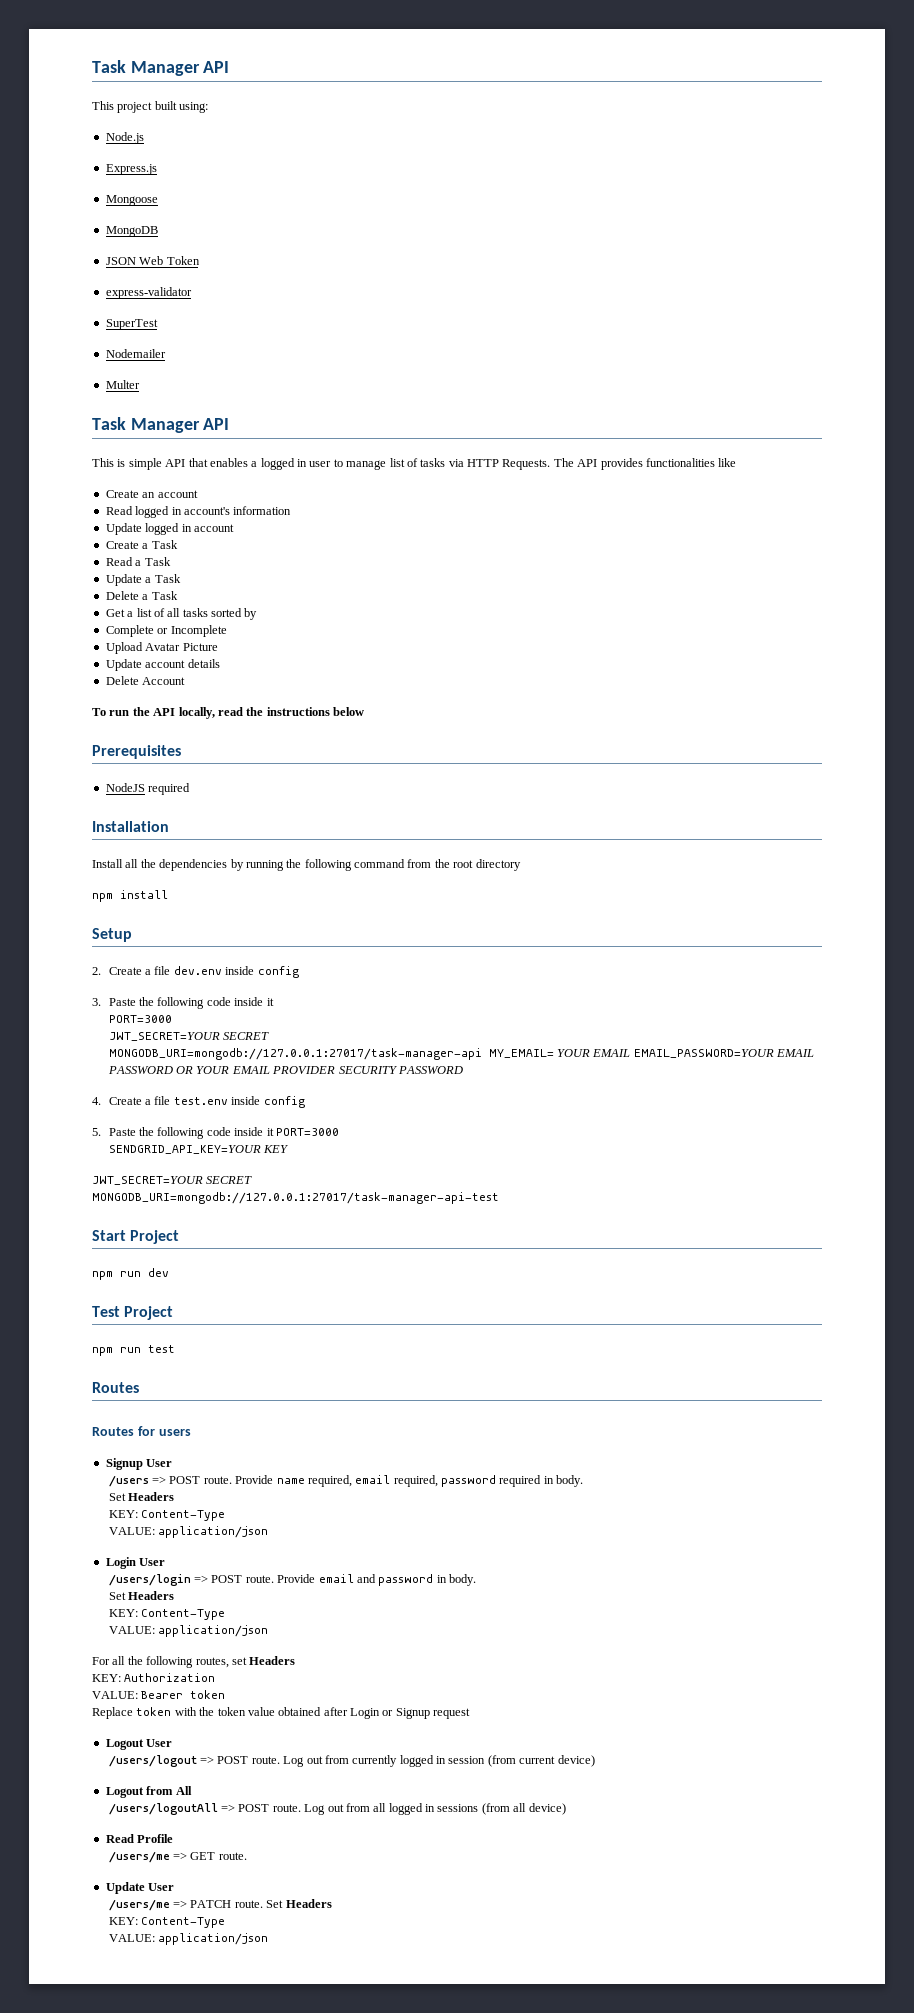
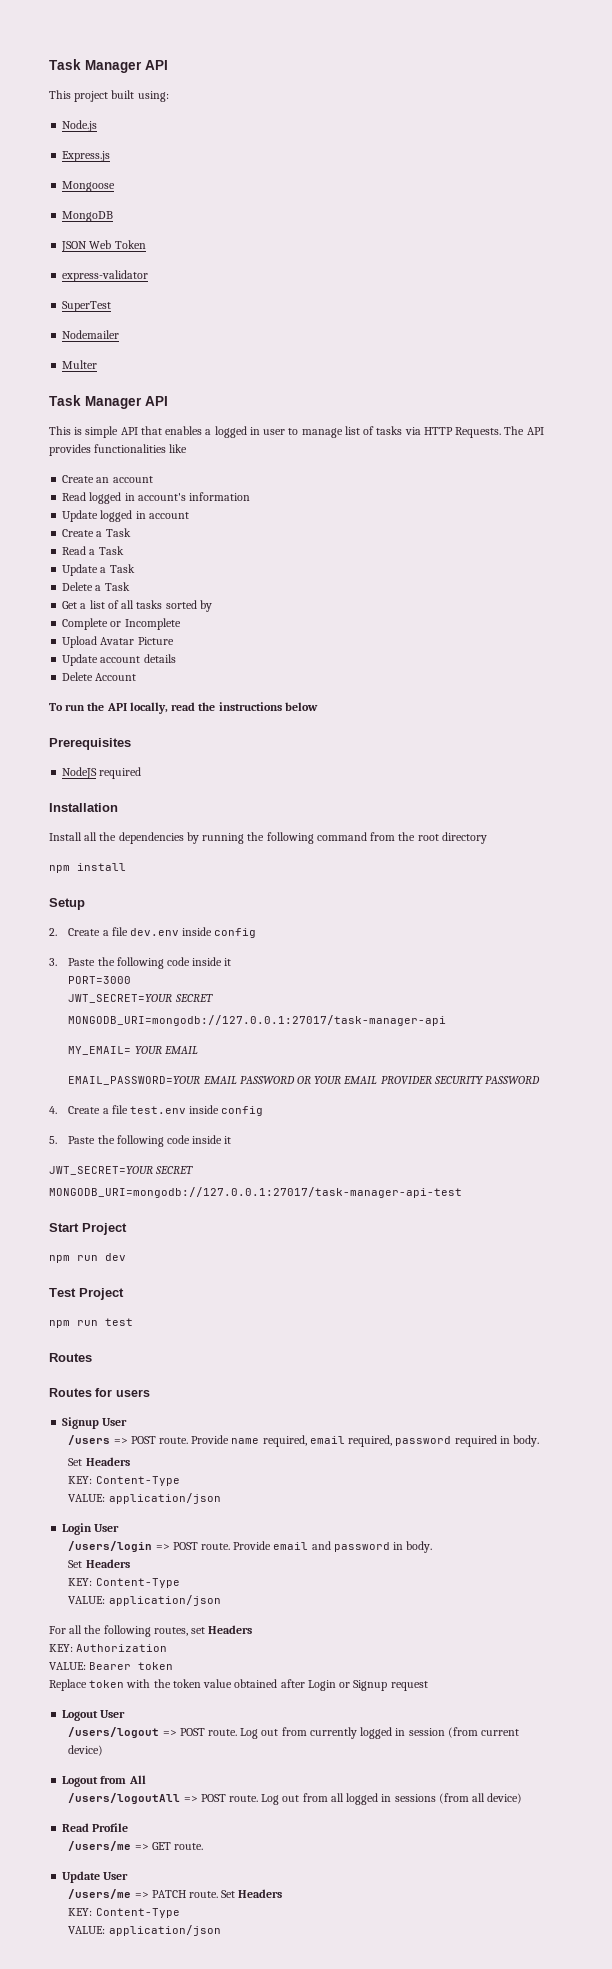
- MONGODB_URI=mongodb://127.0.0.1:27017/task-manager-api MY_EMAIL= YOUR EMAIL EMAIL_PASSWORD=YOUR EMAIL PASSWORD OR YOUR EMAIL PROVIDER SECURITY PASSWORD
+ MONGODB_URI=mongodb://127.0.0.1:27017/task-manager-api
+ MY_EMAIL= YOUR EMAIL
+ EMAIL_PASSWORD=YOUR EMAIL PASSWORD OR YOUR EMAIL PROVIDER SECURITY PASSWORD
- 5. Paste the following code inside it PORT=3000
- SENDGRID_API_KEY=YOUR KEY
+ 5. Paste the following code inside it

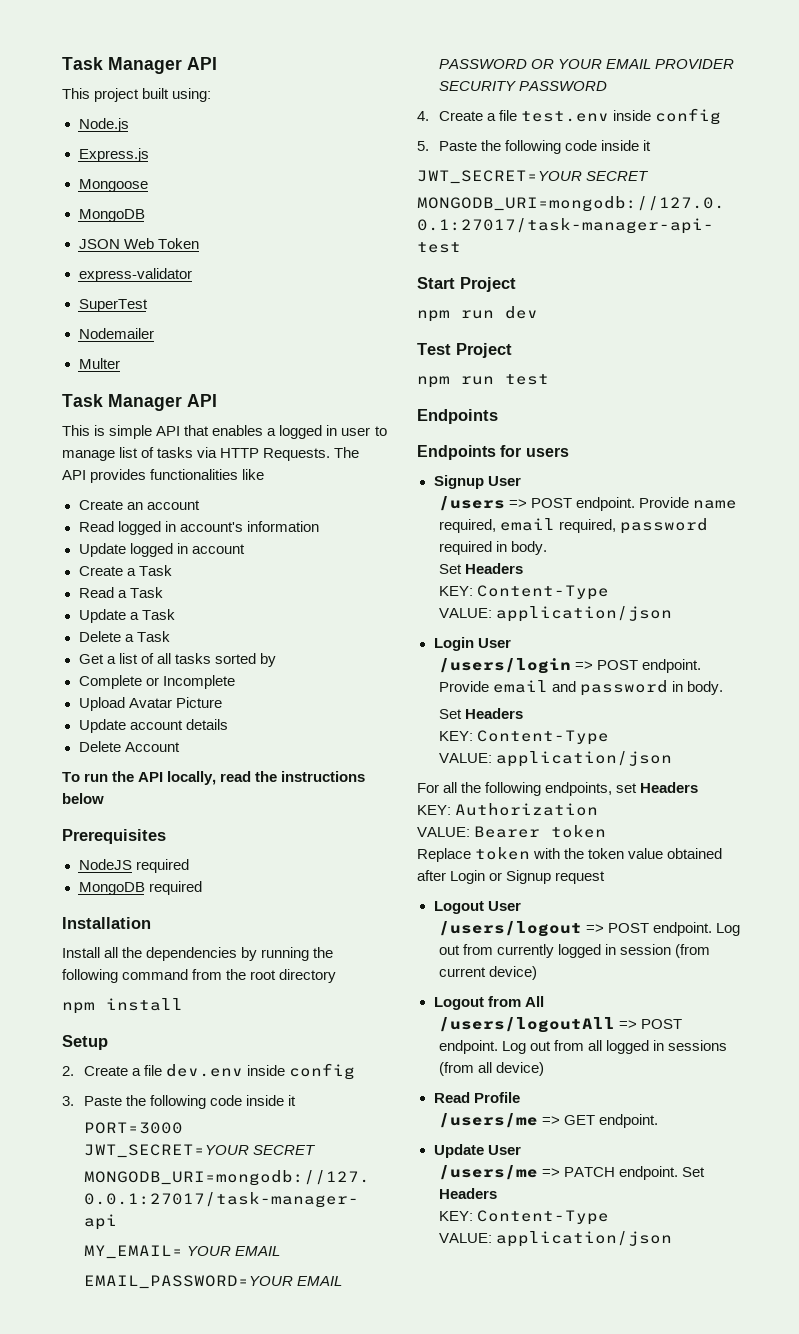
+ MongoDB required
  npm run test
- Routes
- Routes for users
+ Endpoints
+ Endpoints for users
- /users => POST route.
+ /users => POST endpoint.
- /users/login => POST route.
+ /users/login => POST endpoint.
- For all the following routes, set Headers
+ For all the following endpoints, set Headers
- /users/logout => POST route.
+ /users/logout => POST endpoint.
- /users/logoutAll => POST route.
+ /users/logoutAll => POST endpoint.
- /users/me => GET route.
+ /users/me => GET endpoint.
- /users/me => PATCH route.
+ /users/me => PATCH endpoint.

